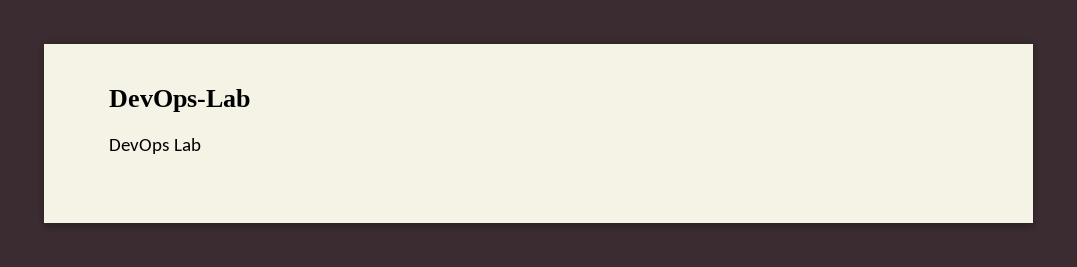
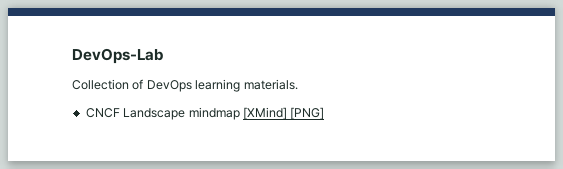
- DevOps Lab
+ Collection of DevOps learning materials.
+ CNCF Landscape mindmap [XMind] [PNG]

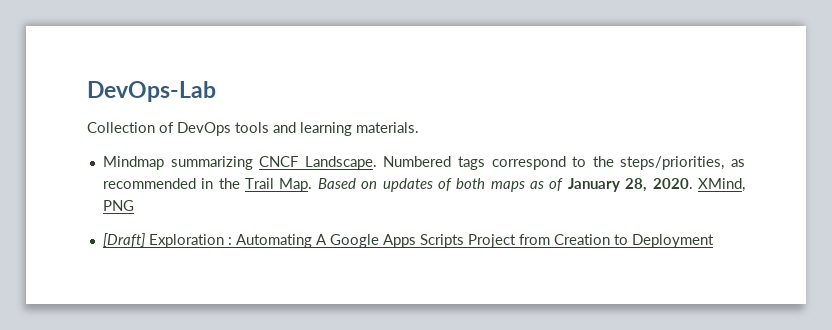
- Collection of DevOps learning materials.
+ Collection of DevOps tools and learning materials.
- CNCF Landscape mindmap [XMind] [PNG]
+ Mindmap summarizing CNCF Landscape. Numbered tags correspond to the steps/priorities, as recommended in the Trail Map. Based on updates of both maps as of January 28, 2020. XMind, PNG
+ [Draft] Exploration : Automating A Google Apps Scripts Project from Creation to Deployment

